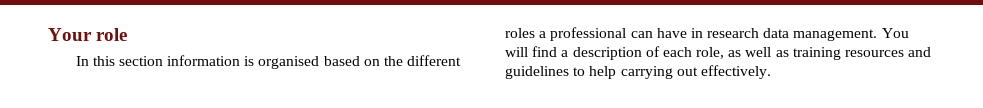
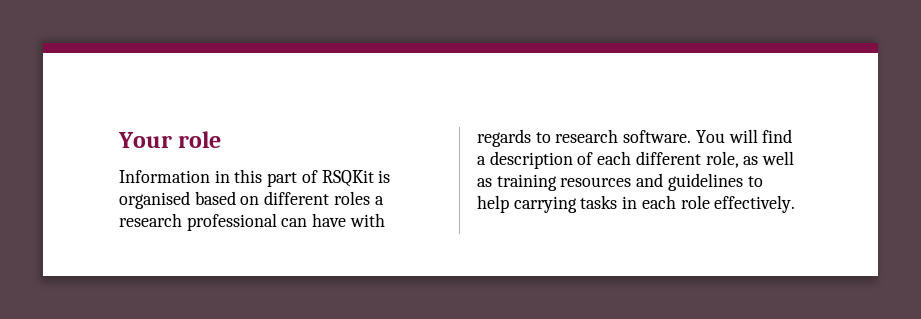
- In this section information is organised based on the different roles a professional can have in research data management.
+ Information in this part of RSQKit is organised based on different roles a research professional can have with regards to research software.
- You will find a description of each role, as well as training resources and guidelines to help carrying out effectively.
+ You will find a description of each different role, as well as training resources and guidelines to help carrying tasks in each role effectively.

